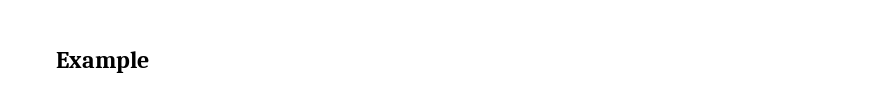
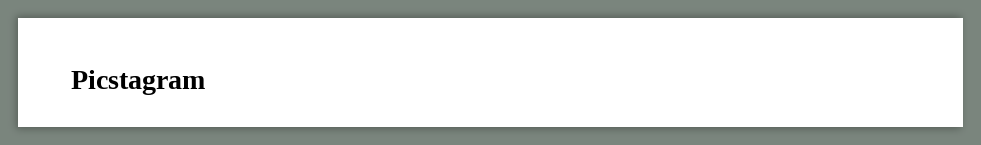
- Example
+ Picstagram

